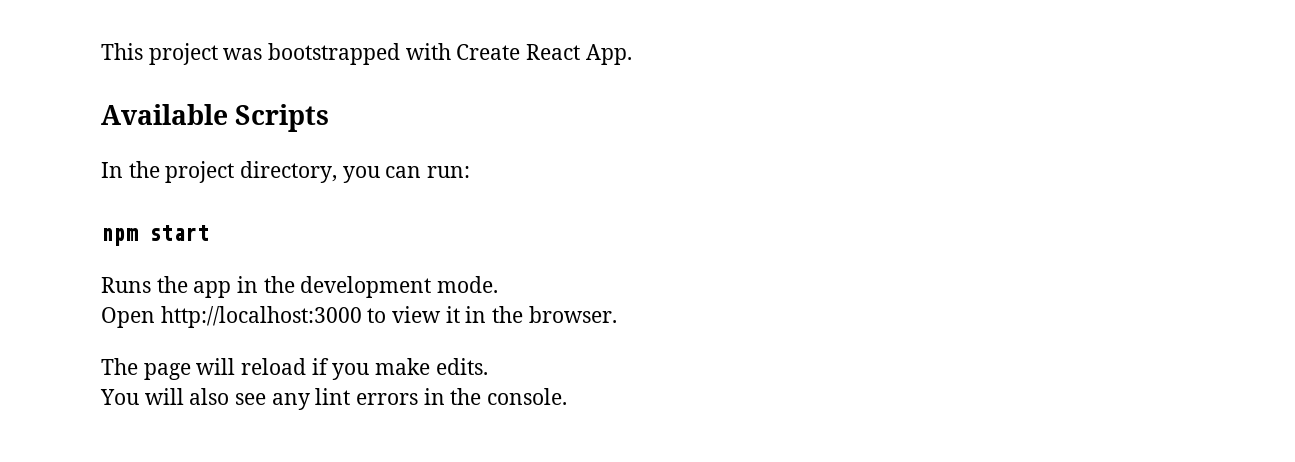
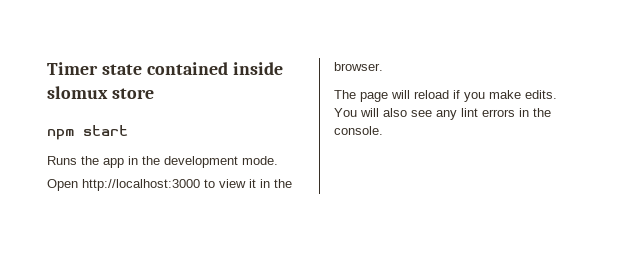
- This project was bootstrapped with Create React App.
- Available Scripts
- In the project directory, you can run:
+ Timer state contained inside slomux store

